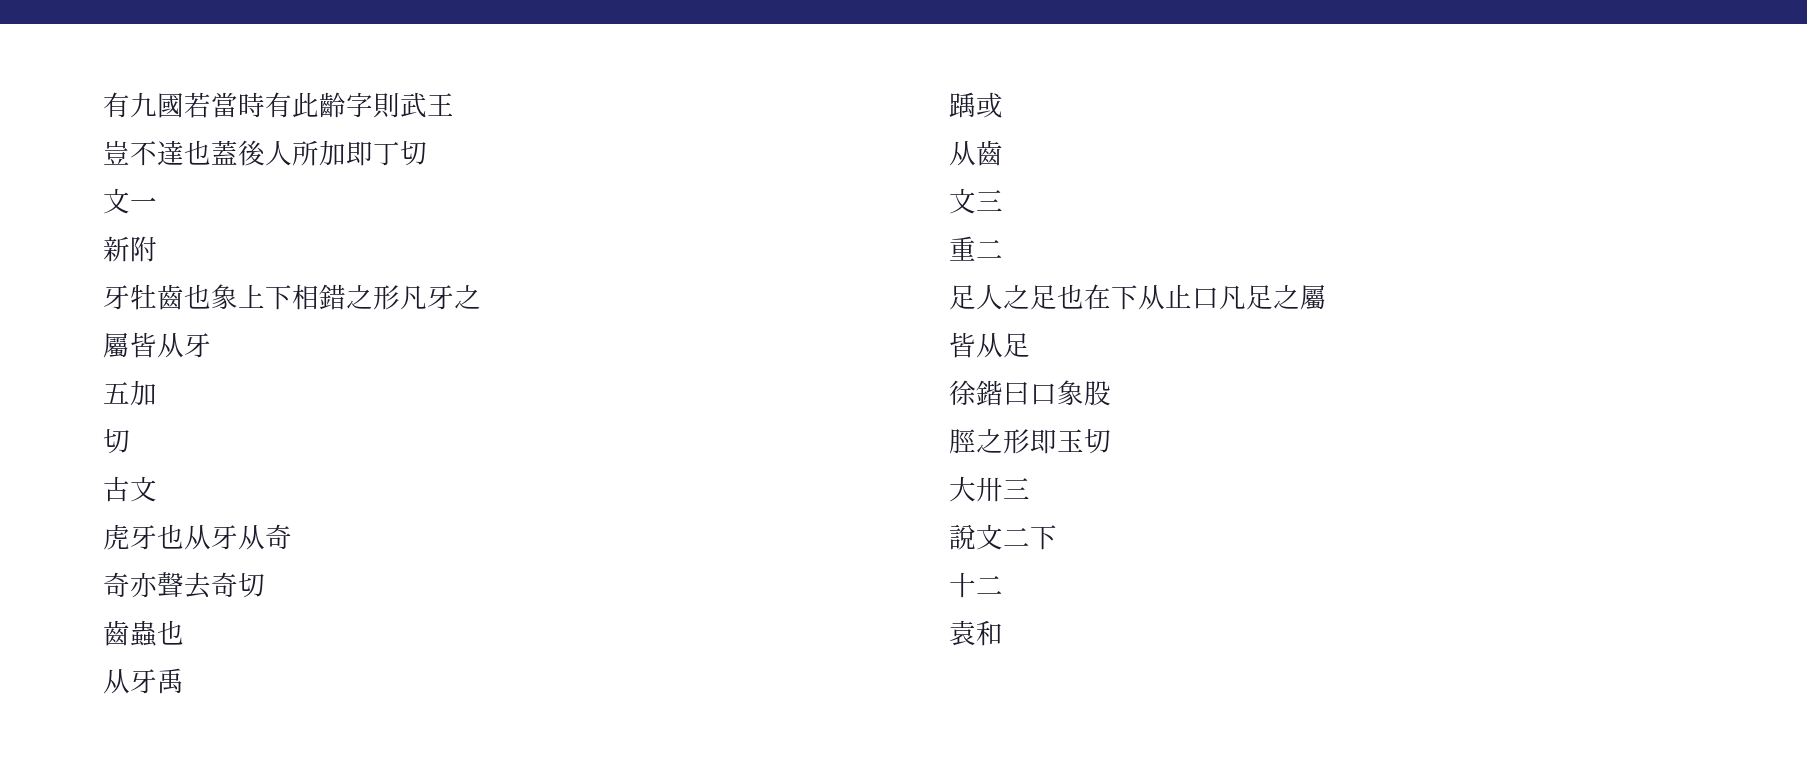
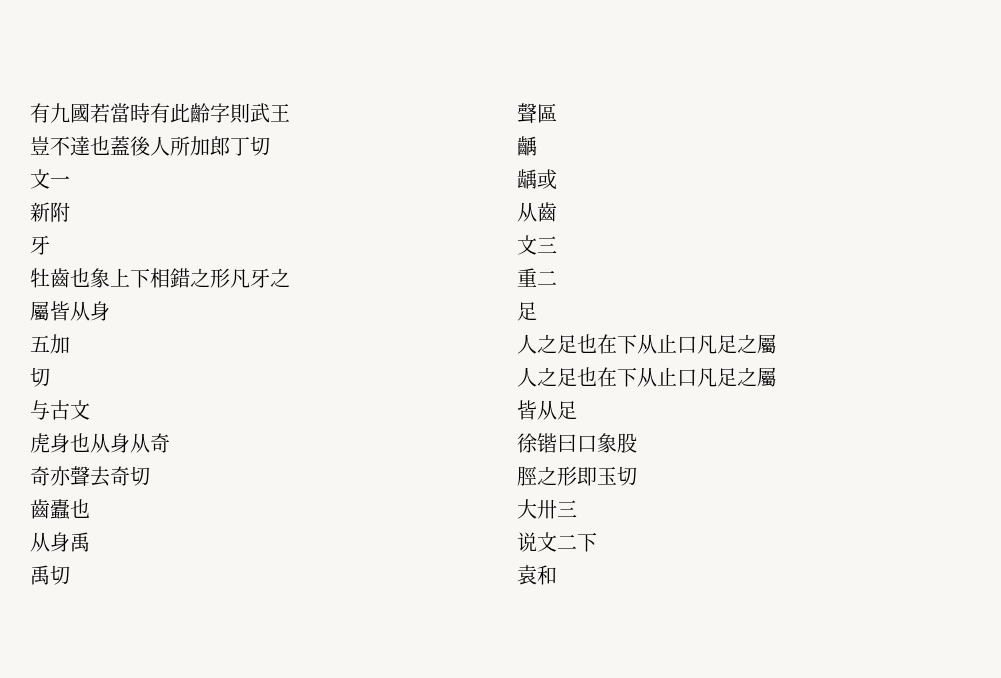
- 豈不達也蓋後人所加即丁切
+ 豈不達也蓋後人所加郎丁切
  新附
- 牙牡齒也象上下相錯之形凡牙之
+ 牙
+ 牡齒也象上下相錯之形凡牙之
- 屬皆从牙
+ 屬皆从身
- 古文
+ 与古文
- 虎牙也从牙从奇
+ 虎身也从身从奇
- 齒蟲也
+ 齒蠹也
- 从牙禹
+ 从身禹
- 踽或
+ 禹切
+ 聲區
+ 齲
+ 龋或
  重二
- 足人之足也在下从止口凡足之屬
+ 足
+ 人之足也在下从止口凡足之屬
+ 人之足也在下从止口凡足之屬
- 徐鍇曰口象股
+ 徐锴曰口象股
- 說文二下
+ 说文二下
- 十二

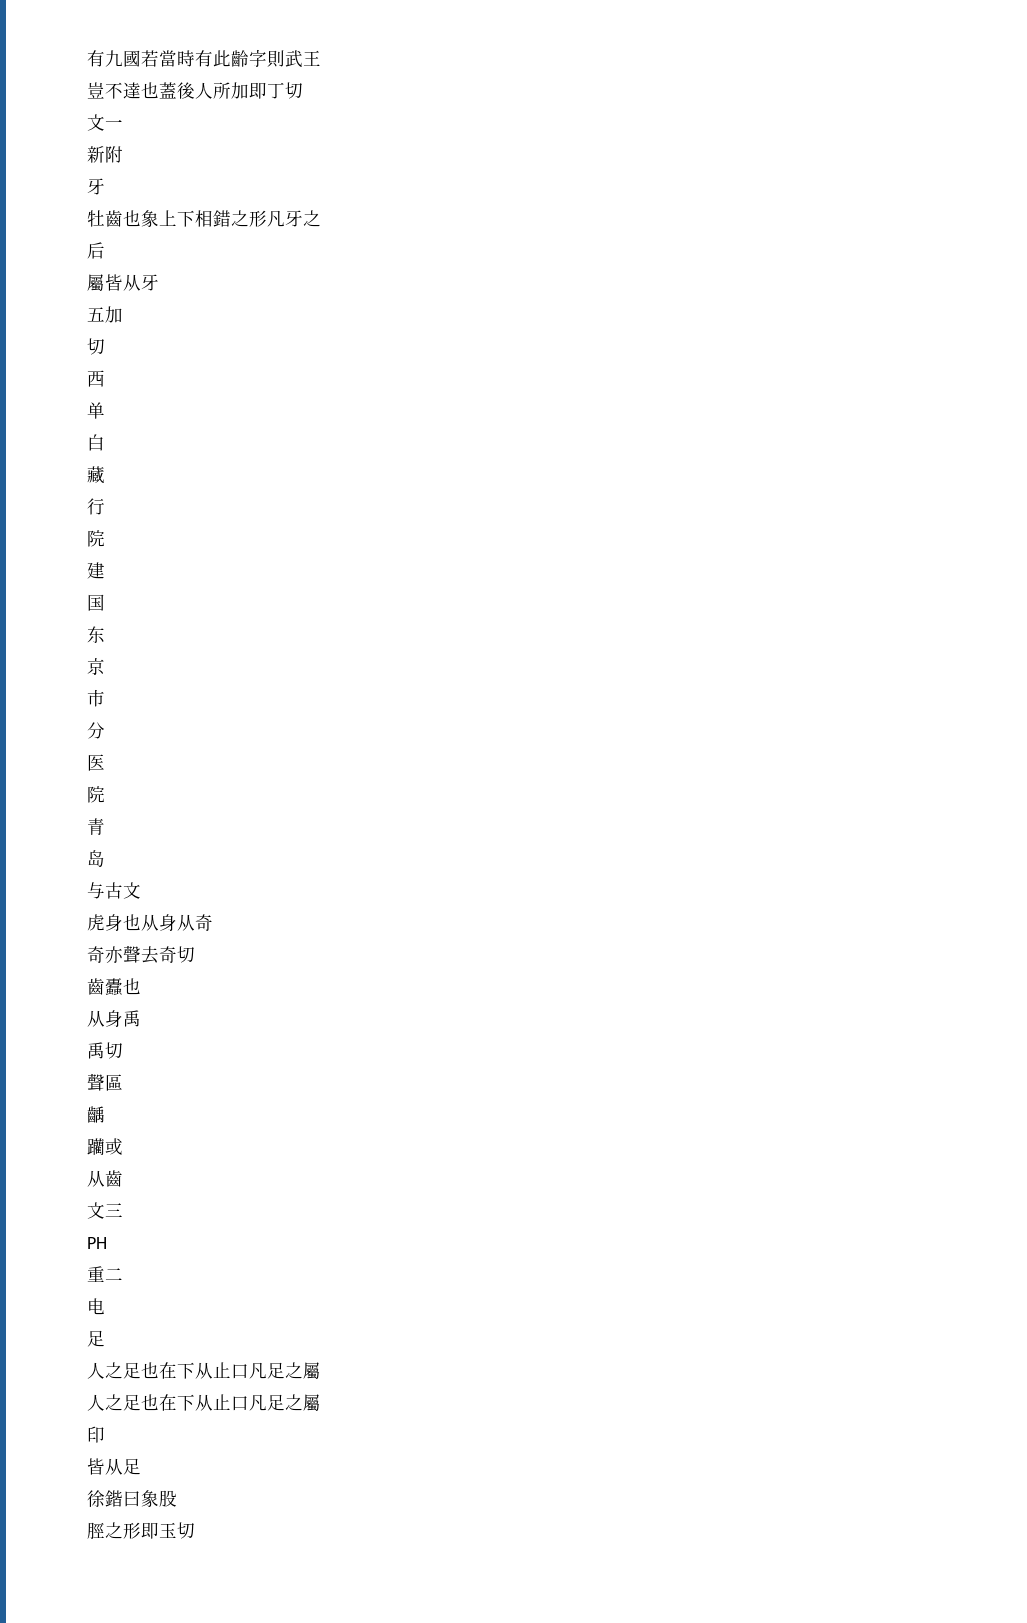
- 豈不達也蓋後人所加郎丁切
+ 豈不達也蓋後人所加即丁切
+ 后
- 屬皆从身
+ 屬皆从牙
+ 西
+ 单
+ 白
+ 藏
+ 行
+ 院
+ 建
+ 国
+ 东
+ 京
+ 市
+ 分
+ 医
+ 院
+ 青
+ 岛
- 龋或
+ 躪或
+ PH
+ 电
+ 印
- 徐锴曰口象股
+ 徐鍇曰象股
- 大卅三
- 说文二下
- 袁和

